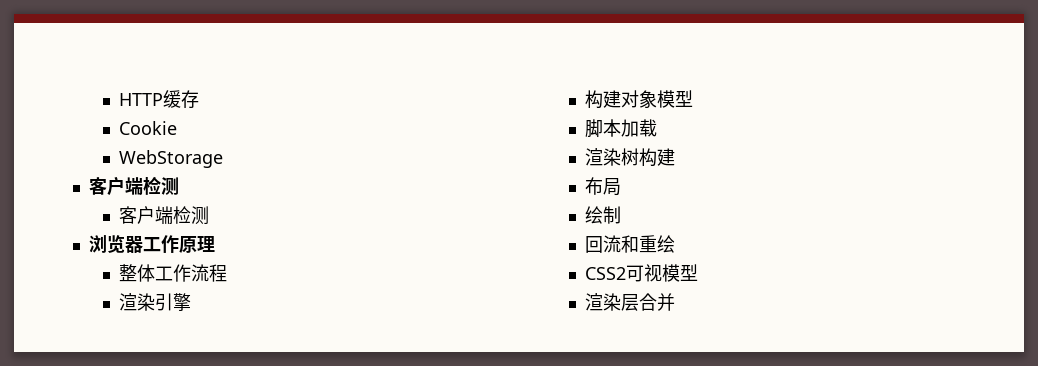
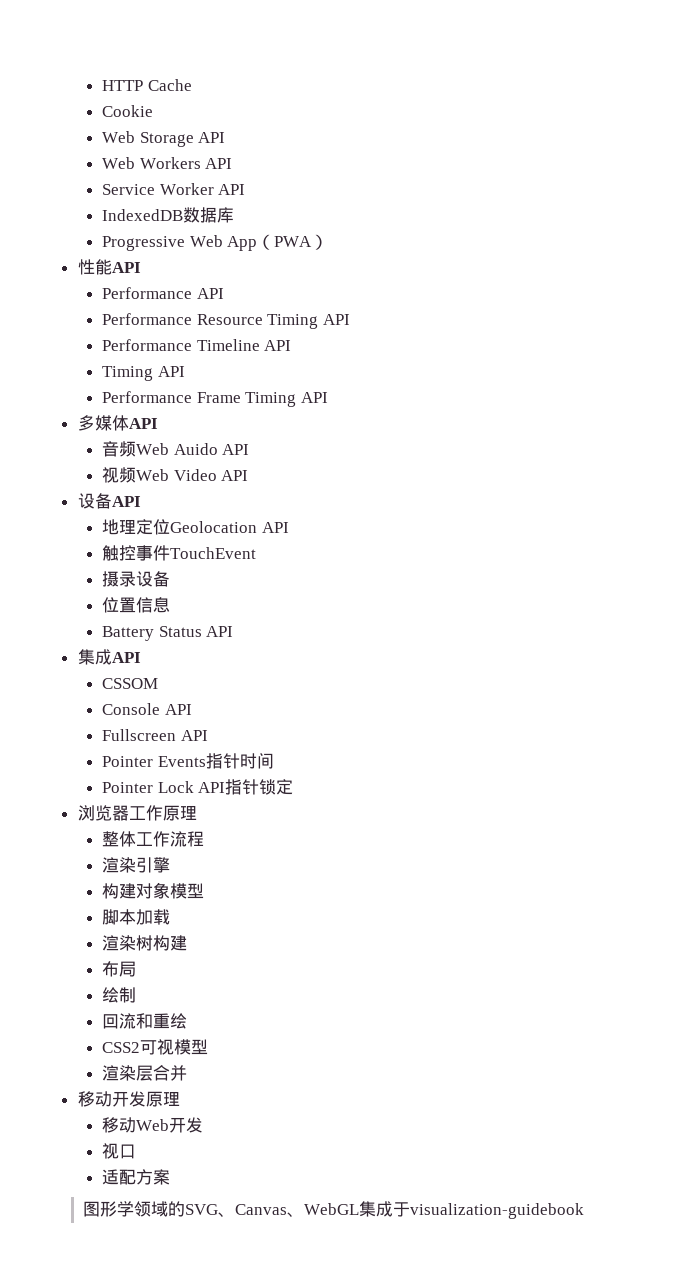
- HTTP缓存
+ HTTP Cache
- WebStorage
- 客户端检测
- 客户端检测
+ Web Storage API
+ Web Workers API
+ Service Worker API
+ IndexedDB数据库
+ Progressive Web App（PWA）
+ 性能API
+ Performance API
+ Performance Resource Timing API
+ Performance Timeline API
+ Timing API
+ Performance Frame Timing API
+ 多媒体API
+ 音频Web Auido API
+ 视频Web Video API
+ 设备API
+ 地理定位Geolocation API
+ 触控事件TouchEvent
+ 摄录设备
+ 位置信息
+ Battery Status API
+ 集成API
+ CSSOM
+ Console API
+ Fullscreen API
+ Pointer Events指针时间
+ Pointer Lock API指针锁定
+ 移动开发原理
+ 移动Web开发
+ 视口
+ 适配方案
+ 图形学领域的SVG、Canvas、WebGL集成于visualization-guidebook

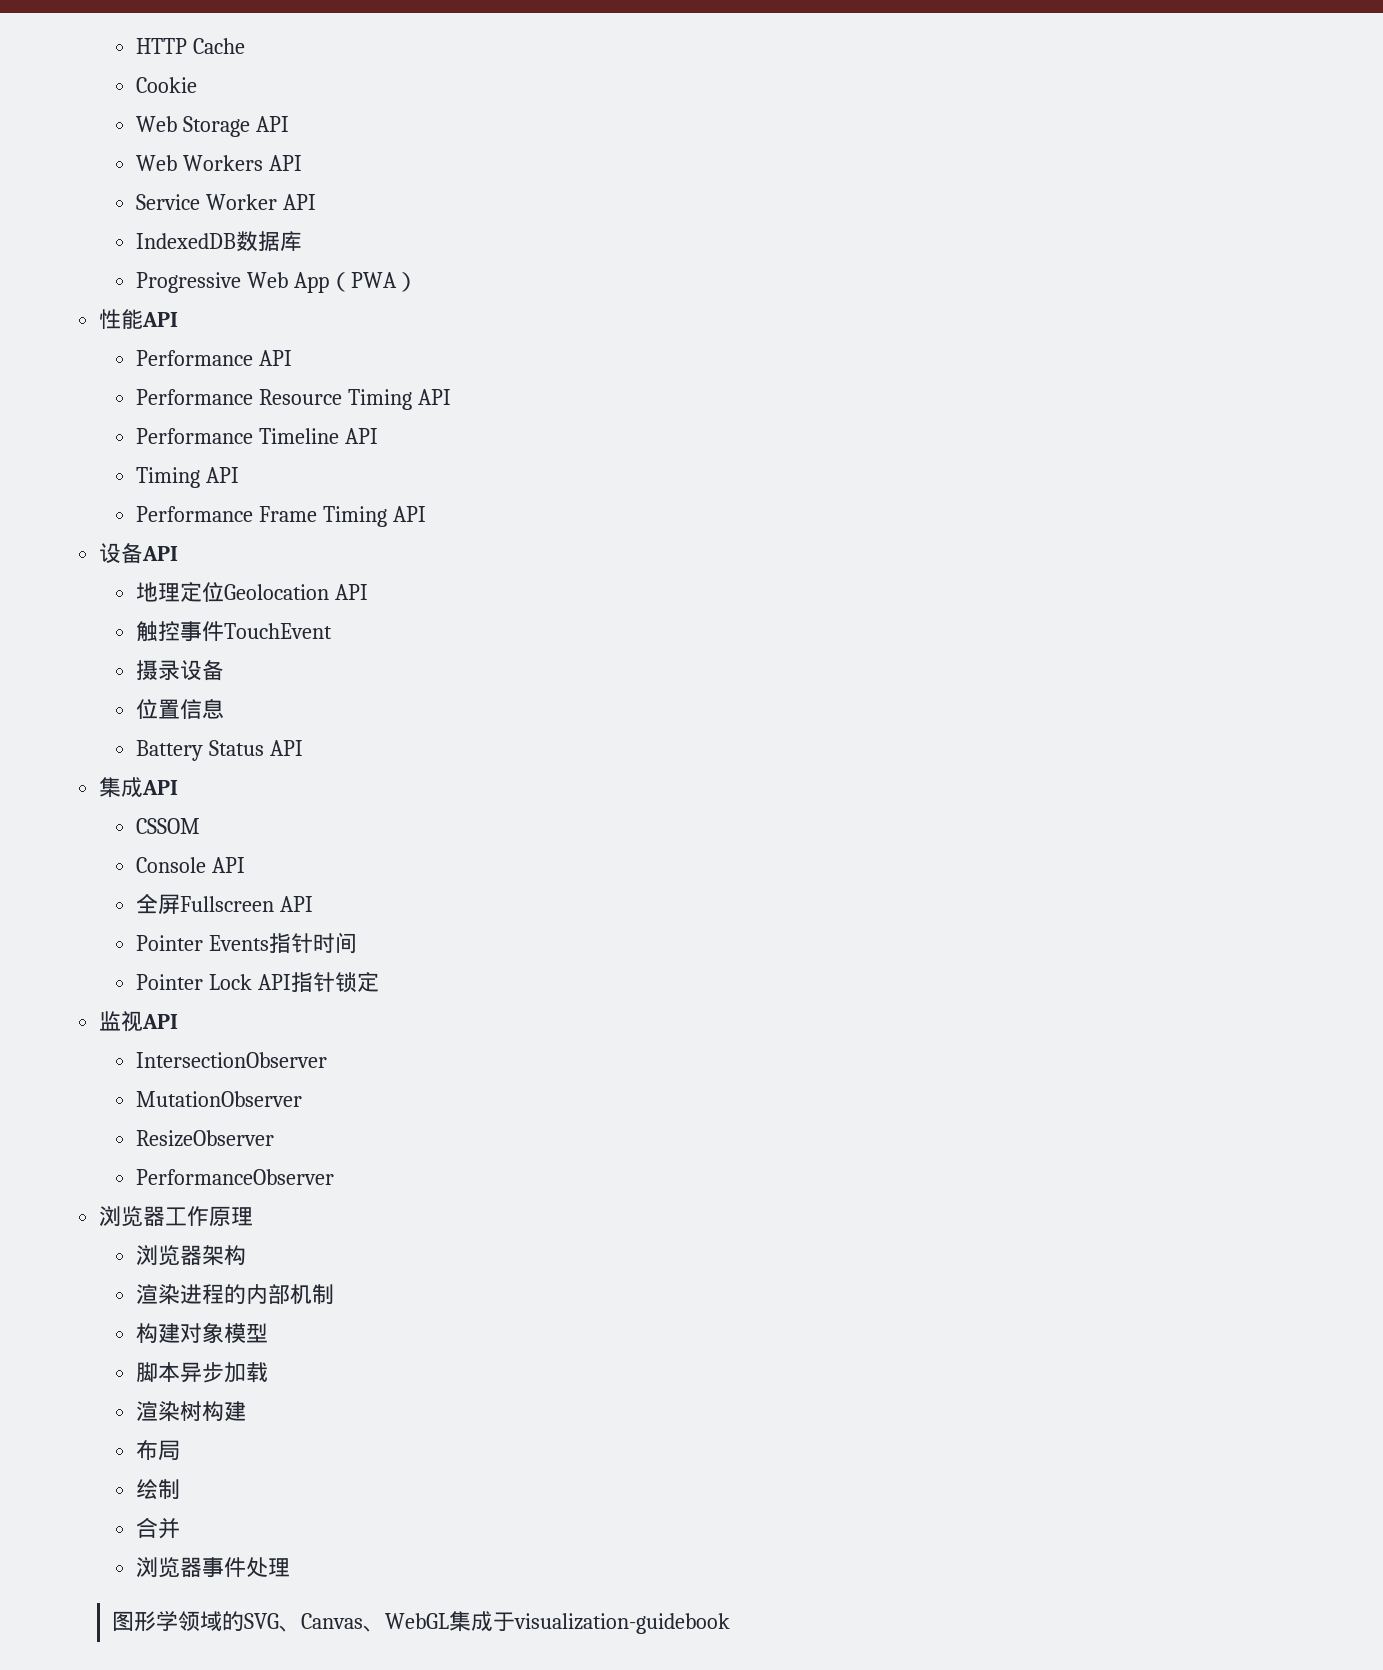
- 多媒体API
- 音频Web Auido API
- 视频Web Video API
- Fullscreen API
+ 全屏Fullscreen API
+ 监视API
+ IntersectionObserver
+ MutationObserver
+ ResizeObserver
+ PerformanceObserver
  浏览器工作原理
- 整体工作流程
- 渲染引擎
+ 浏览器架构
+ 渲染进程的内部机制
- 脚本加载
+ 脚本异步加载
- 回流和重绘
- CSS2可视模型
- 渲染层合并
- 移动开发原理
- 移动Web开发
- 视口
- 适配方案
+ 合并
+ 浏览器事件处理

